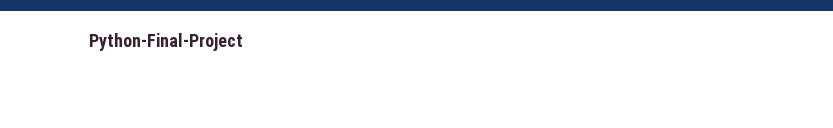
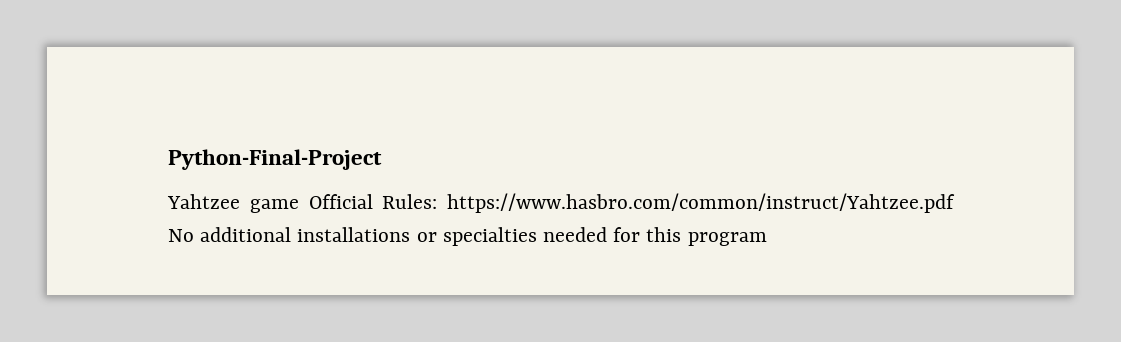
+ Yahtzee game Official Rules: https://www.hasbro.com/common/instruct/Yahtzee.pdf No additional installations or specialties needed for this program

